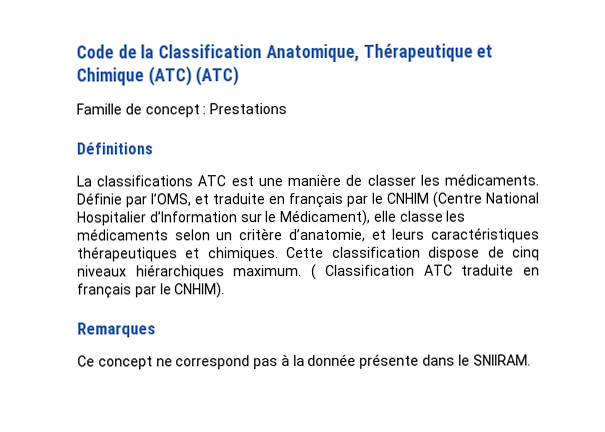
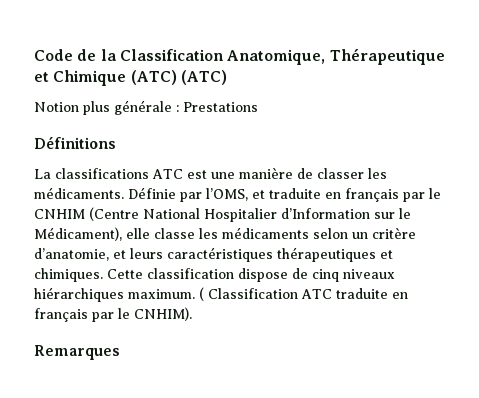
- Famille de concept : Prestations
+ Notion plus générale : Prestations
- Ce concept ne correspond pas à la donnée présente dans le SNIIRAM.

